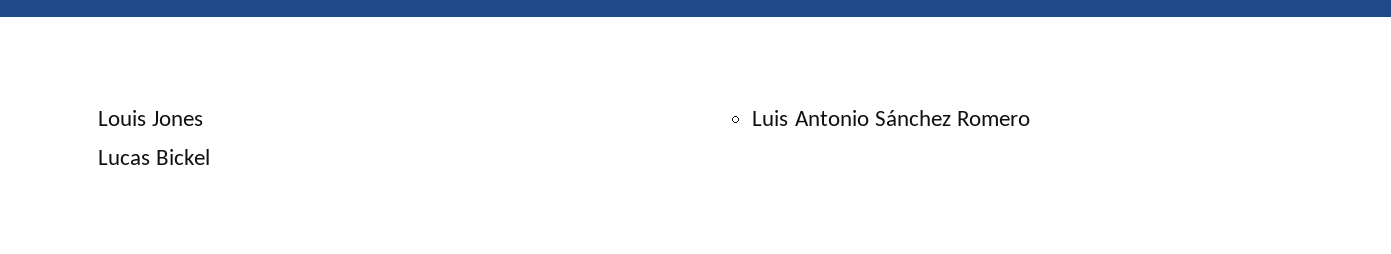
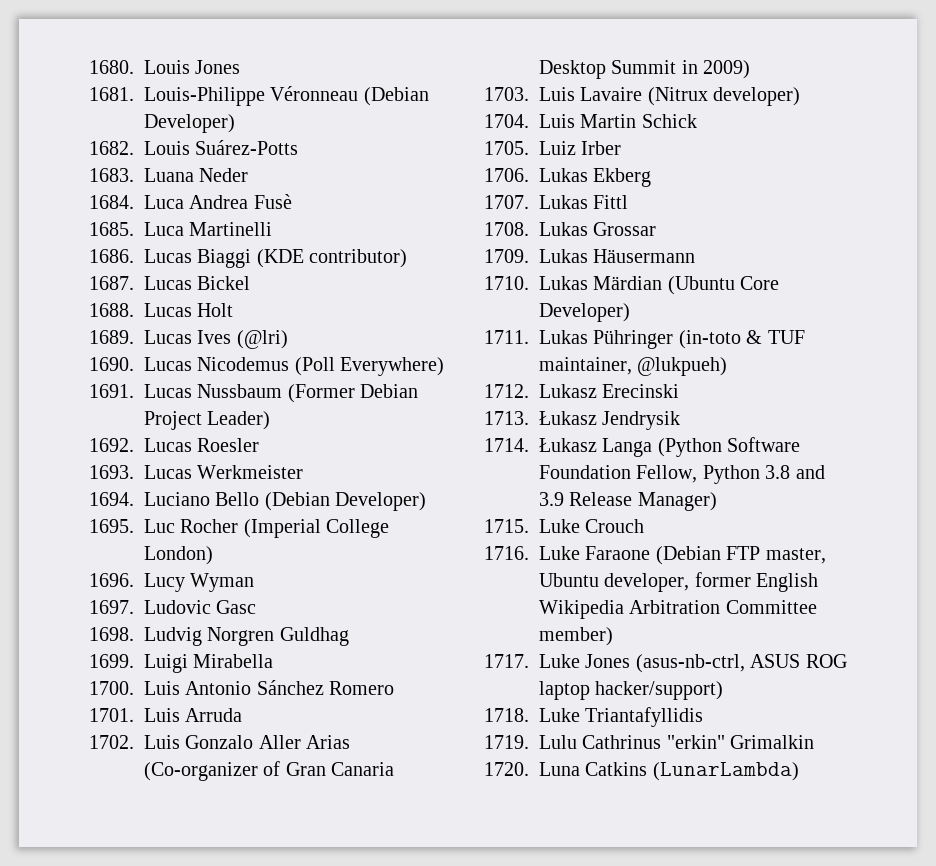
+ 1680.
- Lucas Bickel
- Luis Antonio Sánchez Romero
+ 1681. Louis-Philippe Véronneau (Debian Developer)
+ 1682. Louis Suárez-Potts
+ 1683. Luana Neder
+ 1684. Luca Andrea Fusè
+ 1685. Luca Martinelli
+ 1686. Lucas Biaggi (KDE contributor)
+ 1687. Lucas Bickel
+ 1688. Lucas Holt
+ 1689. Lucas Ives (@lri)
+ 1690. Lucas Nicodemus (Poll Everywhere)
+ 1691. Lucas Nussbaum (Former Debian Project Leader)
+ 1692. Lucas Roesler
+ 1693. Lucas Werkmeister
+ 1694. Luciano Bello (Debian Developer)
+ 1695. Luc Rocher (Imperial College London)
+ 1696. Lucy Wyman
+ 1697. Ludovic Gasc
+ 1698. Ludvig Norgren Guldhag
+ 1699. Luigi Mirabella
+ 1700. Luis Antonio Sánchez Romero
+ 1701. Luis Arruda
+ 1702. Luis Gonzalo Aller Arias (Co-organizer of Gran Canaria Desktop Summit in 2009)
+ 1703. Luis Lavaire (Nitrux developer)
+ 1704. Luis Martin Schick
+ 1705. Luiz Irber
+ 1706. Lukas Ekberg
+ 1707. Lukas Fittl
+ 1708. Lukas Grossar
+ 1709. Lukas Häusermann
+ 1710. Lukas Märdian (Ubuntu Core Developer)
+ 1711. Lukas Pühringer (in-toto & TUF maintainer, @lukpueh)
+ 1712. Lukasz Erecinski
+ 1713. Łukasz Jendrysik
+ 1714. Łukasz Langa (Python Software Foundation Fellow, Python 3.8 and 3.9 Release Manager)
+ 1715. Luke Crouch
+ 1716. Luke Faraone (Debian FTP master, Ubuntu developer, former English Wikipedia Arbitration Committee member)
+ 1717. Luke Jones (asus-nb-ctrl, ASUS ROG laptop hacker/support)
+ 1718. Luke Triantafyllidis
+ 1719. Lulu Cathrinus "erkin" Grimalkin
+ 1720. Luna Catkins (LunarLambda)

